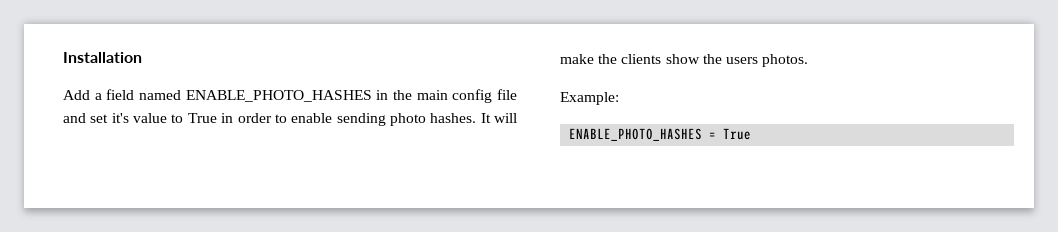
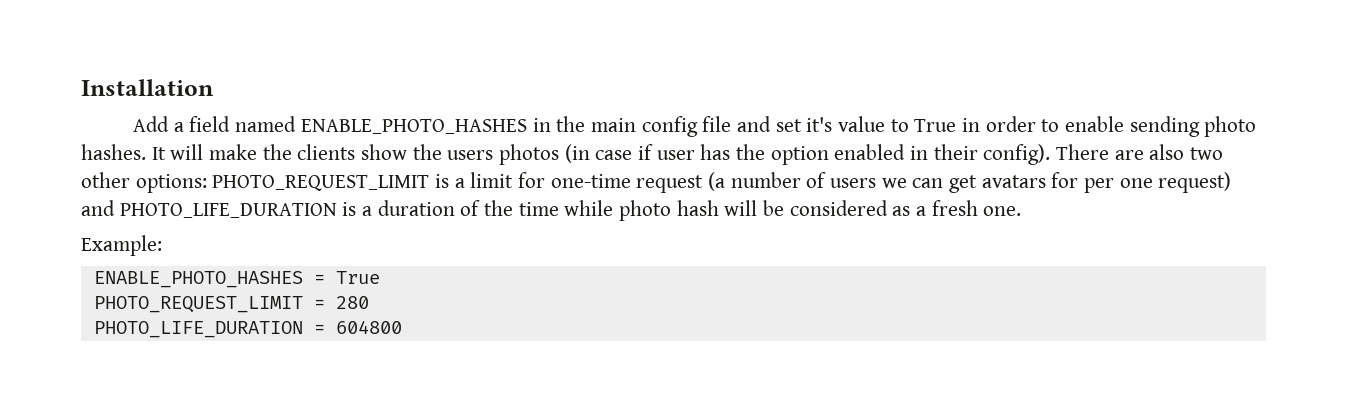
- It will make the clients show the users photos.
+ It will make the clients show the users photos (in case if user has the option enabled in their config). There are also two other options: PHOTO_REQUEST_LIMIT is a limit for one-time request (a number of users we can get avatars for per one request) and PHOTO_LIFE_DURATION is a duration of the time while photo hash will be considered as a fresh one.
  Example:
  ENABLE_PHOTO_HASHES = True
+ PHOTO_REQUEST_LIMIT = 280
+ PHOTO_LIFE_DURATION = 604800

